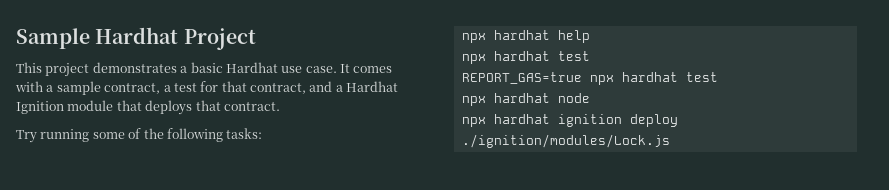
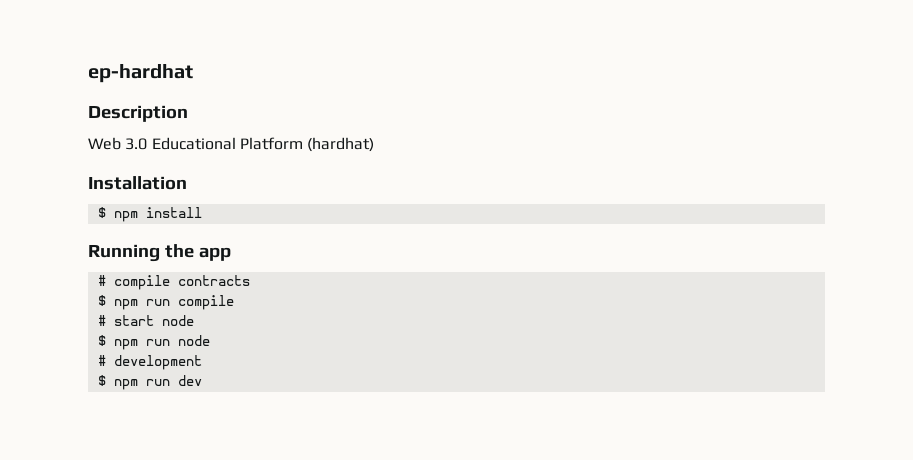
- Sample Hardhat Project
- This project demonstrates a basic Hardhat use case. It comes with a sample contract, a test for that contract, and a Hardhat Ignition module that deploys that contract.
- Try running some of the following tasks:
- npx hardhat help
- npx hardhat test
- REPORT_GAS=true npx hardhat test
- npx hardhat node
- npx hardhat ignition deploy ./ignition/modules/Lock.js
+ ep-hardhat
+ Description
+ Web 3.0 Educational Platform (hardhat)
+ Installation
+ $ npm install
+ Running the app
+ # compile contracts
+ $ npm run compile
+ # start node
+ $ npm run node
+ # development
+ $ npm run dev

